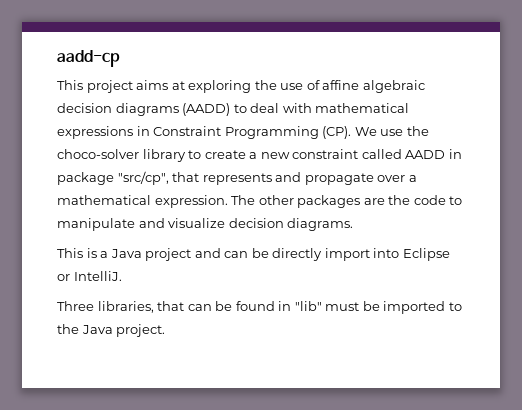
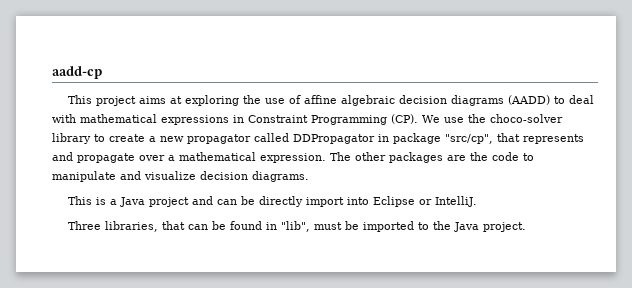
- This project aims at exploring the use of affine algebraic decision diagrams (AADD) to deal with mathematical expressions in Constraint Programming (CP). We use the choco-solver library to create a new constraint called AADD in package "src/cp", that represents and propagate over a mathematical expression.
+ This project aims at exploring the use of affine algebraic decision diagrams (AADD) to deal with mathematical expressions in Constraint Programming (CP). We use the choco-solver library to create a new propagator called DDPropagator in package "src/cp", that represents and propagate over a mathematical expression.
- Three libraries, that can be found in "lib" must be imported to the Java project.
+ Three libraries, that can be found in "lib", must be imported to the Java project.

